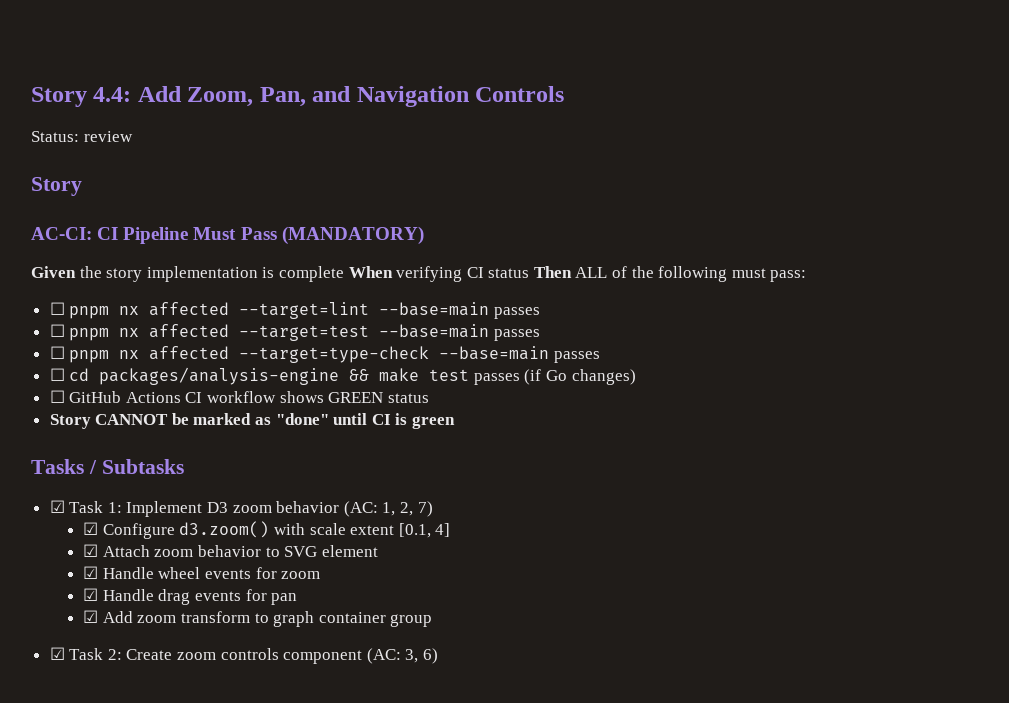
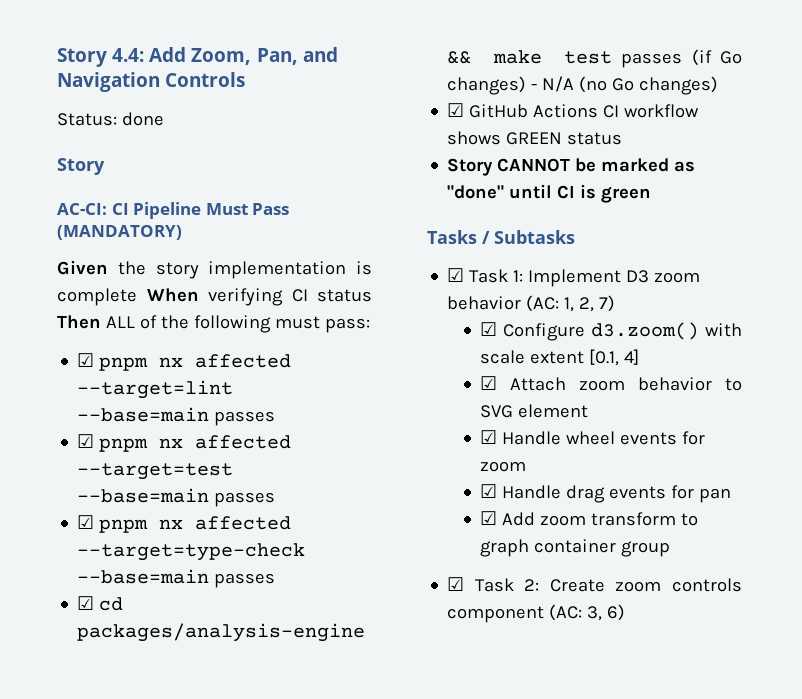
- Status: review
+ Status: done
- ☐ pnpm nx affected --target=lint --base=main passes
+ ☑ pnpm nx affected --target=lint --base=main passes
- ☐ pnpm nx affected --target=test --base=main passes
+ ☑ pnpm nx affected --target=test --base=main passes
- ☐ pnpm nx affected --target=type-check --base=main passes
+ ☑ pnpm nx affected --target=type-check --base=main passes
- ☐ cd packages/analysis-engine && make test passes (if Go changes)
- ☐ GitHub Actions CI workflow shows GREEN status
+ ☑ cd packages/analysis-engine && make test passes (if Go changes) - N/A (no Go changes)
+ ☑ GitHub Actions CI workflow shows GREEN status

